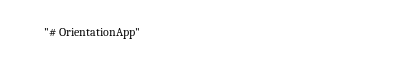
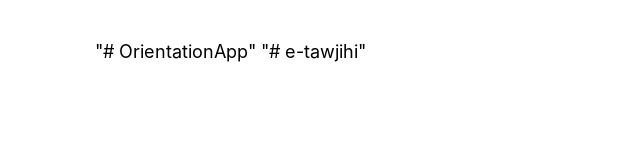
- "# OrientationApp"
+ "# OrientationApp" "# e-tawjihi"

